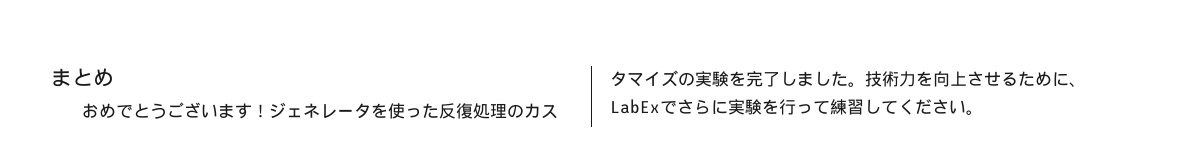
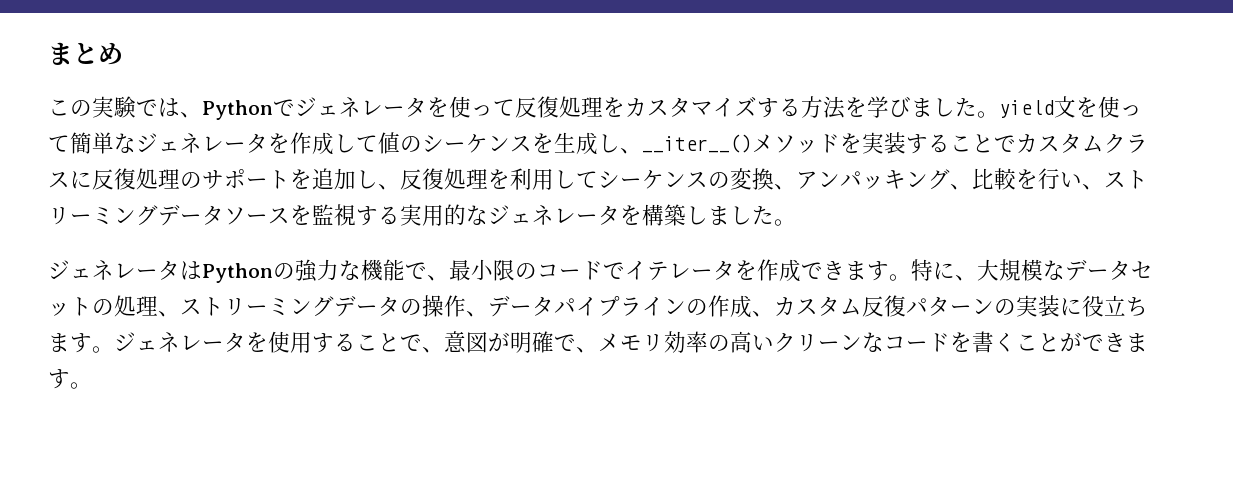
- おめでとうございます！ジェネレータを使った反復処理のカスタマイズの実験を完了しました。技術力を向上させるために、LabExでさらに実験を行って練習してください。
+ この実験では、Pythonでジェネレータを使って反復処理をカスタマイズする方法を学びました。yield文を使って簡単なジェネレータを作成して値のシーケンスを生成し、__iter__()メソッドを実装することでカスタムクラスに反復処理のサポートを追加し、反復処理を利用してシーケンスの変換、アンパッキング、比較を行い、ストリーミングデータソースを監視する実用的なジェネレータを構築しました。
+ ジェネレータはPythonの強力な機能で、最小限のコードでイテレータを作成できます。特に、大規模なデータセットの処理、ストリーミングデータの操作、データパイプラインの作成、カスタム反復パターンの実装に役立ちます。ジェネレータを使用することで、意図が明確で、メモリ効率の高いクリーンなコードを書くことができます。

